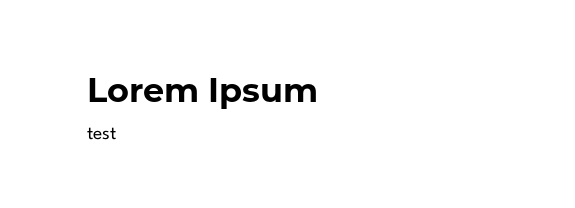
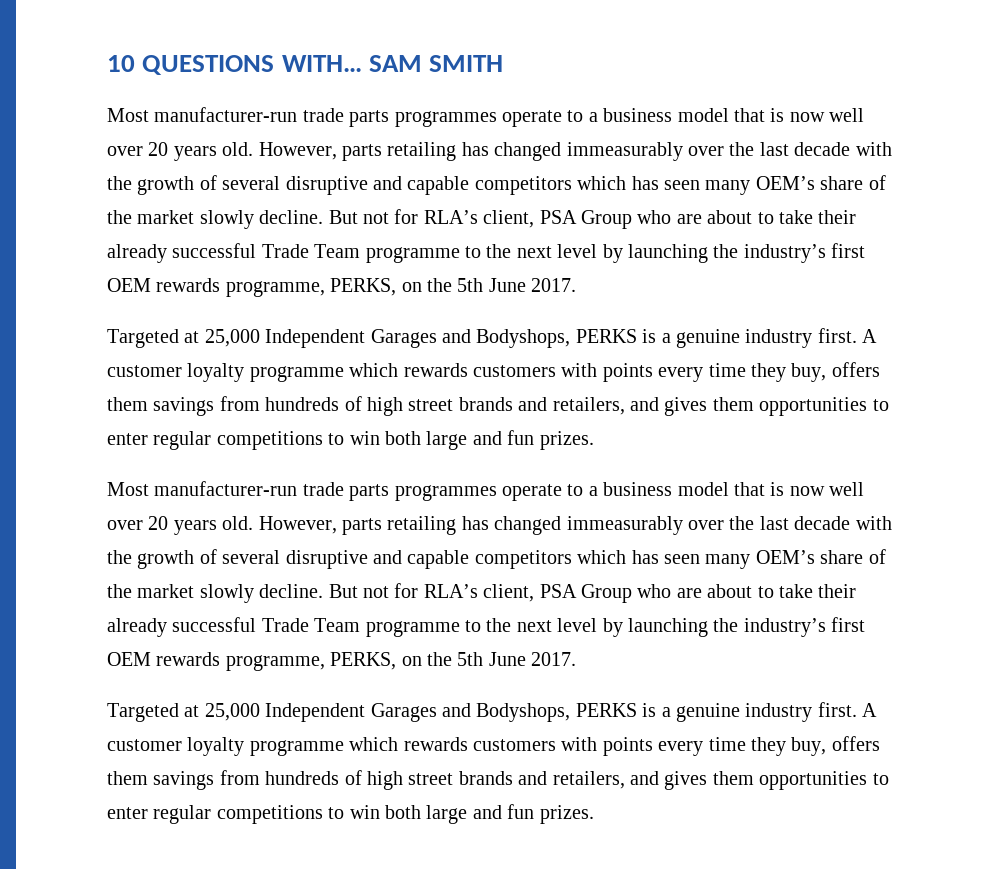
- Lorem Ipsum
- test
+ 10 QUESTIONS WITH… SAM SMITH
+ Most manufacturer-run trade parts programmes operate to a business model that is now well over 20 years old. However, parts retailing has changed immeasurably over the last decade with the growth of several disruptive and capable competitors which has seen many OEM’s share of the market slowly decline. But not for RLA’s client, PSA Group who are about to take their already successful Trade Team programme to the next level by launching the industry’s first OEM rewards programme, PERKS, on the 5th June 2017.
+ Targeted at 25,000 Independent Garages and Bodyshops, PERKS is a genuine industry first. A customer loyalty programme which rewards customers with points every time they buy, offers them savings from hundreds of high street brands and retailers, and gives them opportunities to enter regular competitions to win both large and fun prizes.
+ Most manufacturer-run trade parts programmes operate to a business model that is now well over 20 years old. However, parts retailing has changed immeasurably over the last decade with the growth of several disruptive and capable competitors which has seen many OEM’s share of the market slowly decline. But not for RLA’s client, PSA Group who are about to take their already successful Trade Team programme to the next level by launching the industry’s first OEM rewards programme, PERKS, on the 5th June 2017.
+ Targeted at 25,000 Independent Garages and Bodyshops, PERKS is a genuine industry first. A customer loyalty programme which rewards customers with points every time they buy, offers them savings from hundreds of high street brands and retailers, and gives them opportunities to enter regular competitions to win both large and fun prizes.

